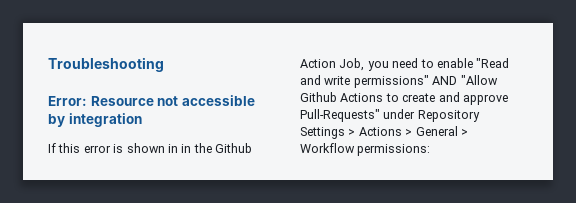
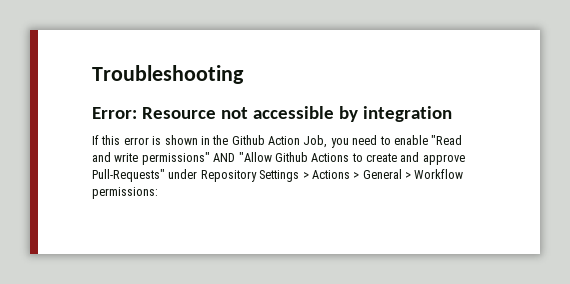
- If this error is shown in in the Github Action Job, you need to enable "Read and write permissions" AND "Allow Github Actions to create and approve Pull-Requests" under Repository Settings > Actions > General > Workflow permissions:
+ If this error is shown in the Github Action Job, you need to enable "Read and write permissions" AND "Allow Github Actions to create and approve Pull-Requests" under Repository Settings > Actions > General > Workflow permissions:

